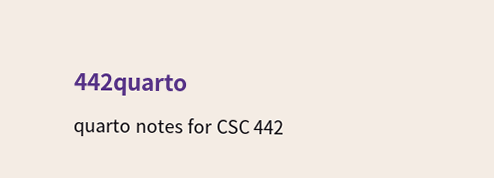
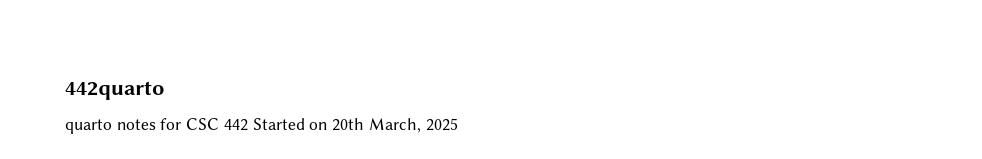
- quarto notes for CSC 442
+ quarto notes for CSC 442 Started on 20th March, 2025

